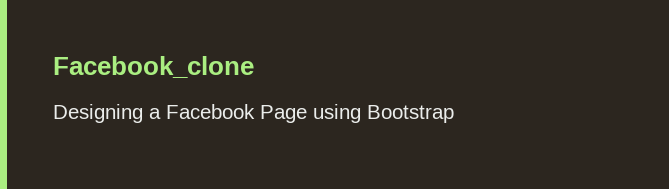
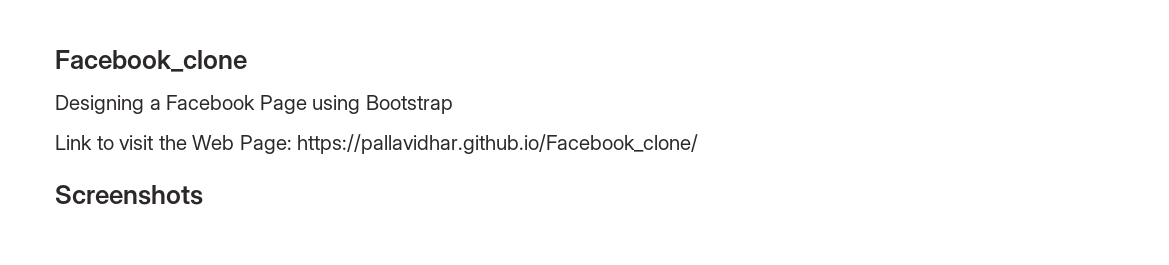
+ Link to visit the Web Page: https://pallavidhar.github.io/Facebook_clone/
+ Screenshots

